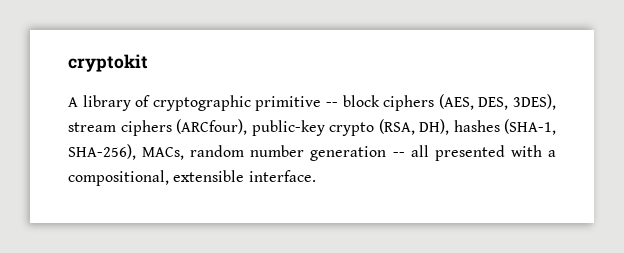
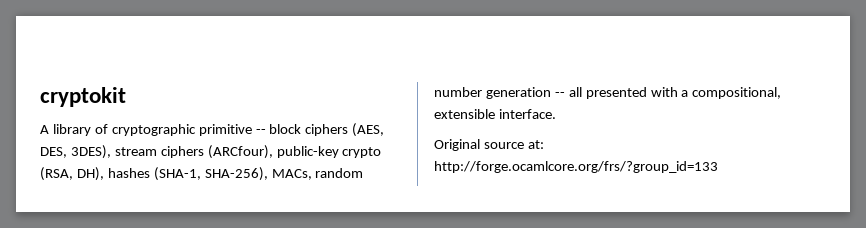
+ Original source at: http://forge.ocamlcore.org/frs/?group_id=133

